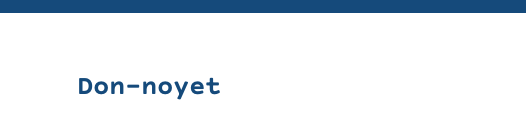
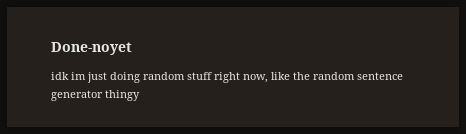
- Don-noyet
+ Done-noyet
+ idk im just doing random stuff right now, like the random sentence generator thingy

